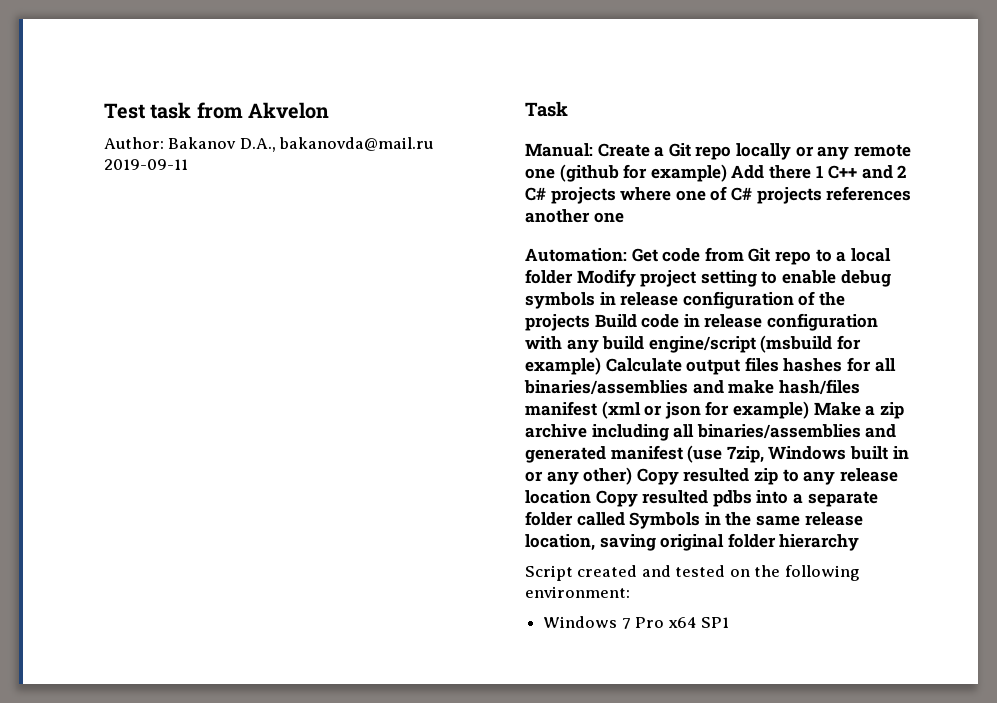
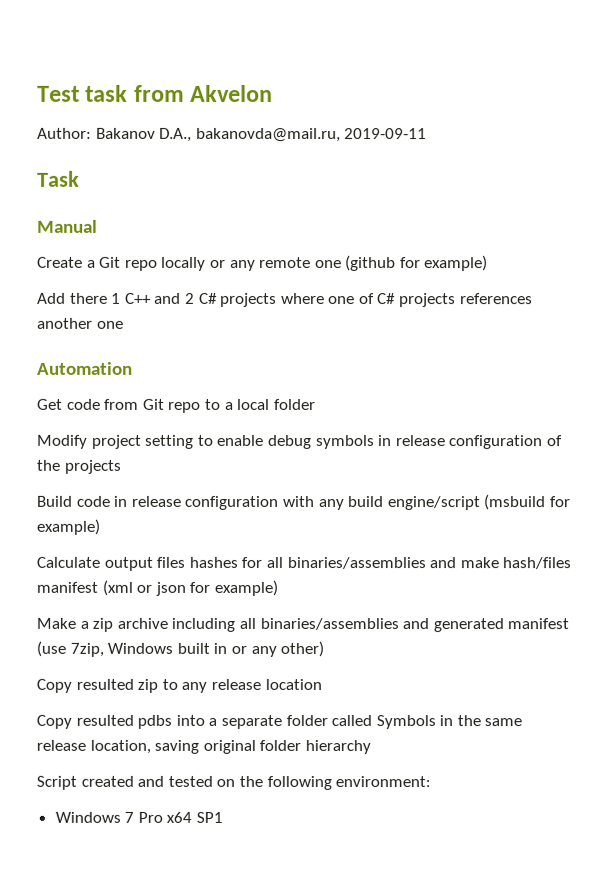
- Author: Bakanov D.A., bakanovda@mail.ru 2019-09-11
+ Author: Bakanov D.A., bakanovda@mail.ru, 2019-09-11
- Manual: Create a Git repo locally or any remote one (github for example) Add there 1 C++ and 2 C# projects where one of C# projects references another one
+ Manual
+ Create a Git repo locally or any remote one (github for example)
+ Add there 1 C++ and 2 C# projects where one of C# projects references another one
- Automation: Get code from Git repo to a local folder Modify project setting to enable debug symbols in release configuration of the projects Build code in release configuration with any build engine/script (msbuild for example) Calculate output files hashes for all binaries/assemblies and make hash/files manifest (xml or json for example) Make a zip archive including all binaries/assemblies and generated manifest (use 7zip, Windows built in or any other) Copy resulted zip to any release location Copy resulted pdbs into a separate folder called Symbols in the same release location, saving original folder hierarchy
+ Automation
+ Get code from Git repo to a local folder
+ Modify project setting to enable debug symbols in release configuration of the projects
+ Build code in release configuration with any build engine/script (msbuild for example)
+ Calculate output files hashes for all binaries/assemblies and make hash/files manifest (xml or json for example)
+ Make a zip archive including all binaries/assemblies and generated manifest (use 7zip, Windows built in or any other)
+ Copy resulted zip to any release location
+ Copy resulted pdbs into a separate folder called Symbols in the same release location, saving original folder hierarchy

